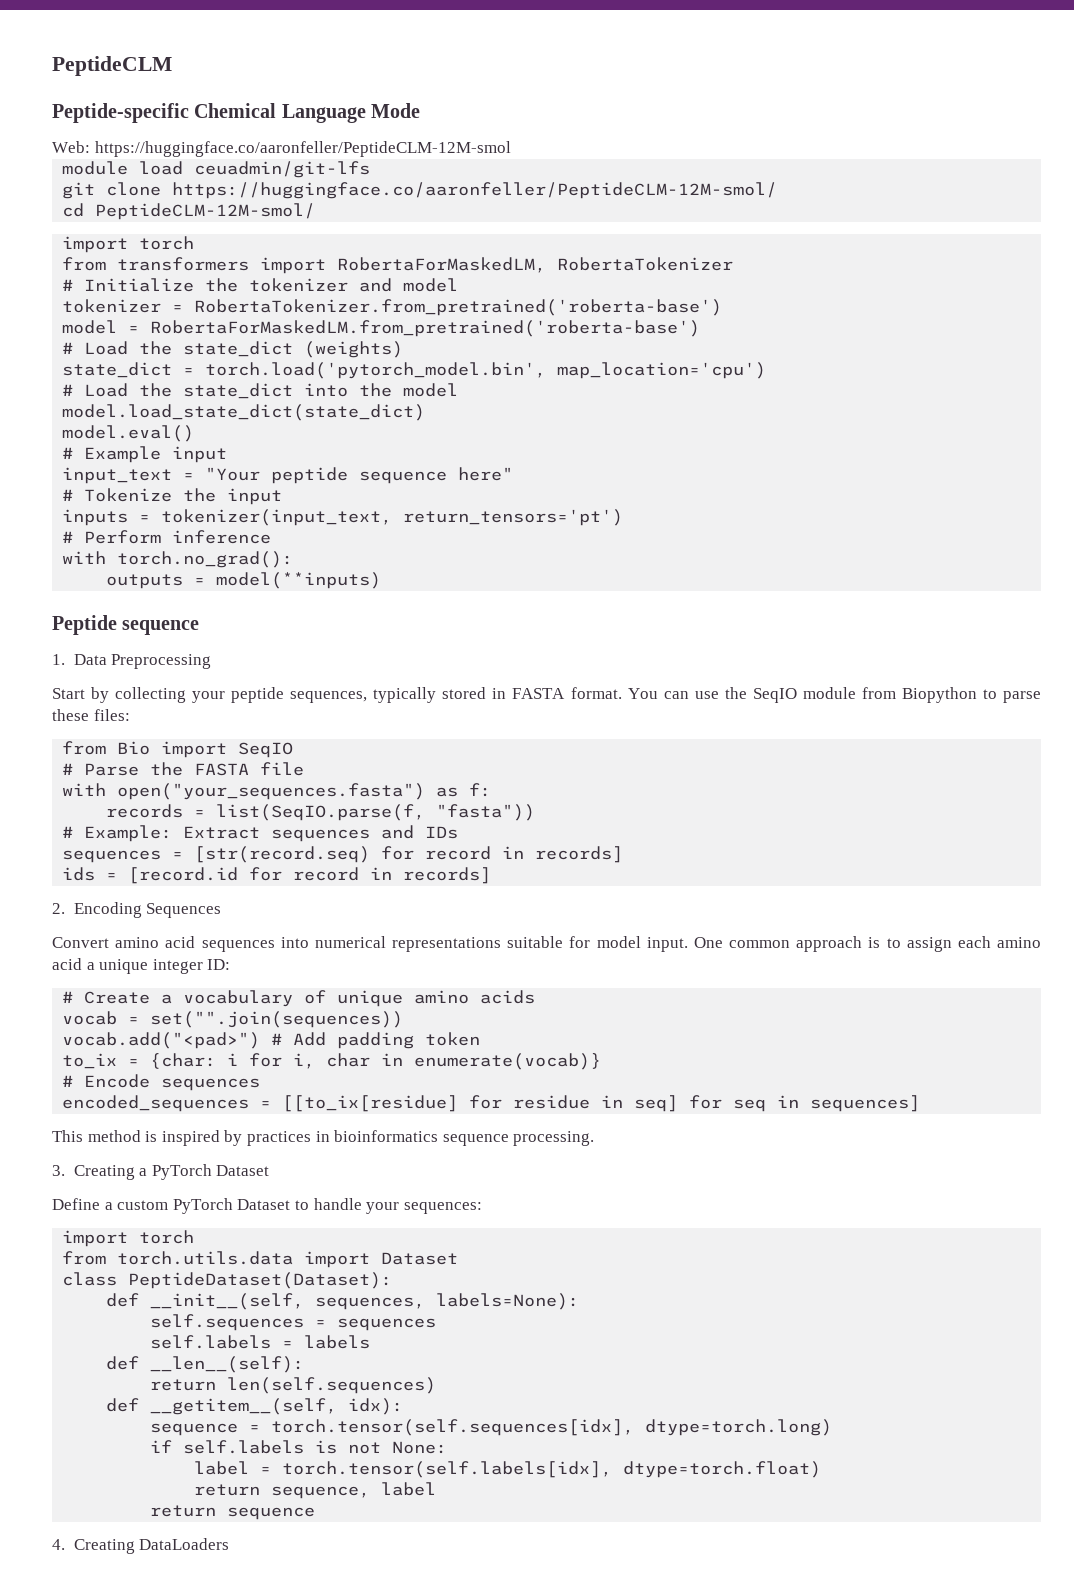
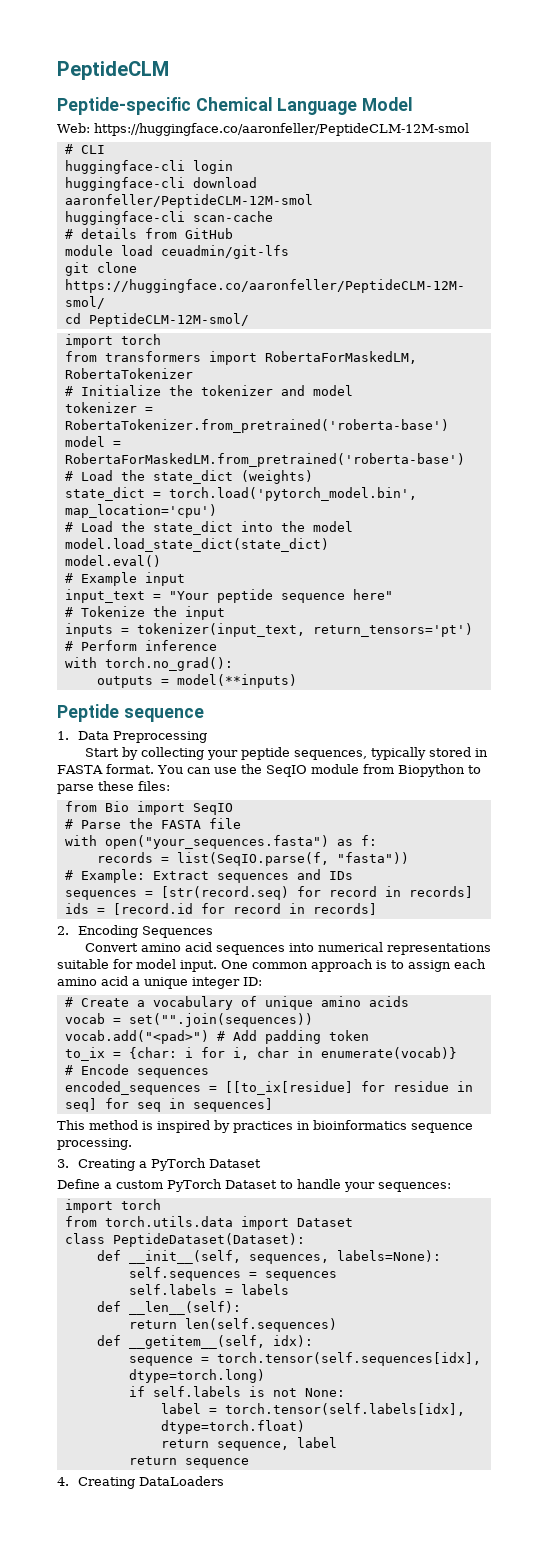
- Peptide-specific Chemical Language Mode
+ Peptide-specific Chemical Language Model
+ # CLI
+ huggingface-cli login
+ huggingface-cli download aaronfeller/PeptideCLM-12M-smol
+ huggingface-cli scan-cache
+ # details from GitHub

